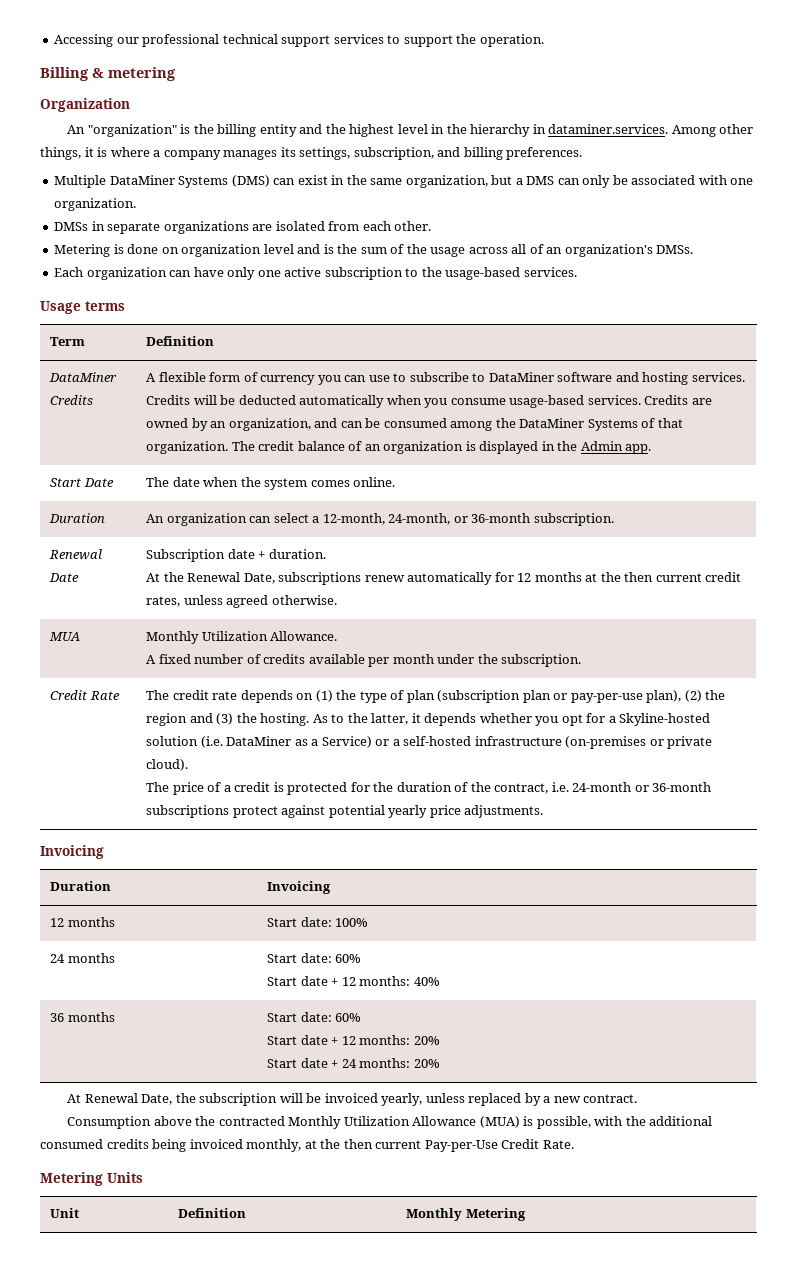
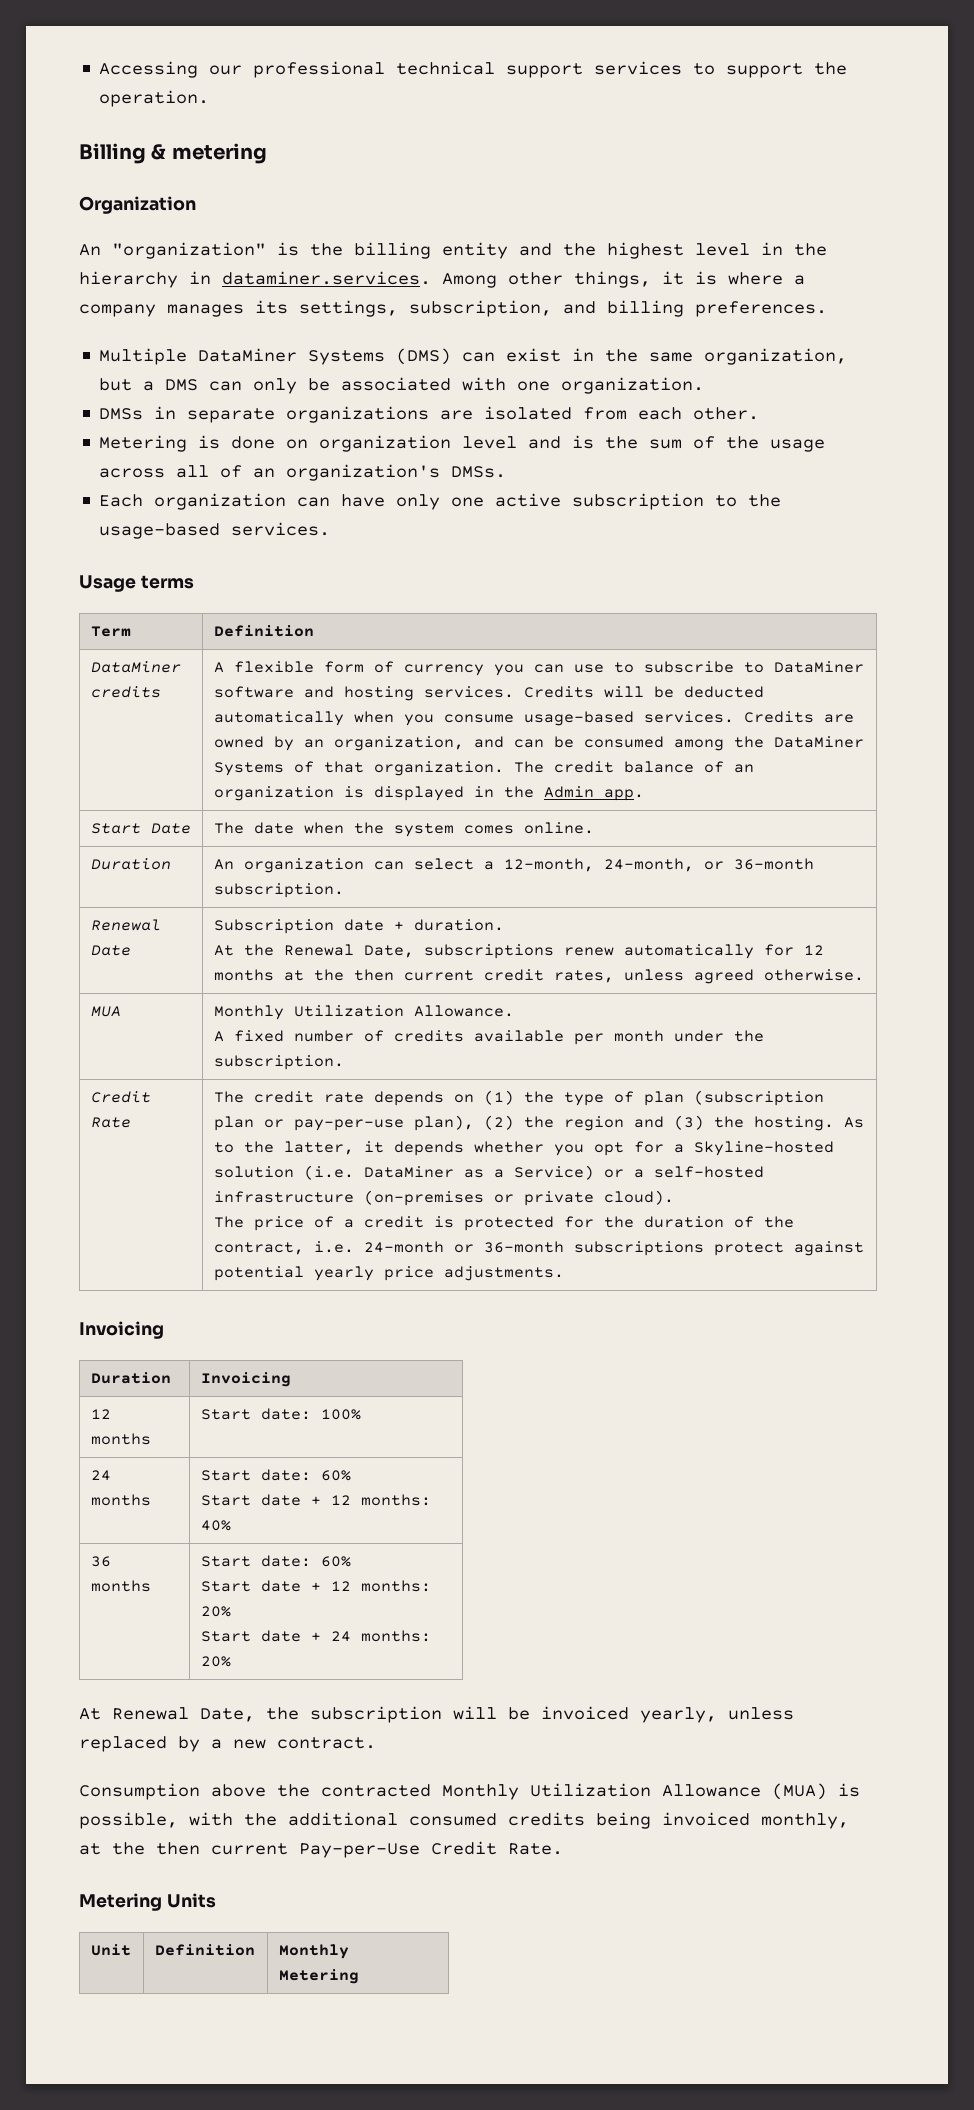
- DataMiner Credits
+ DataMiner credits

